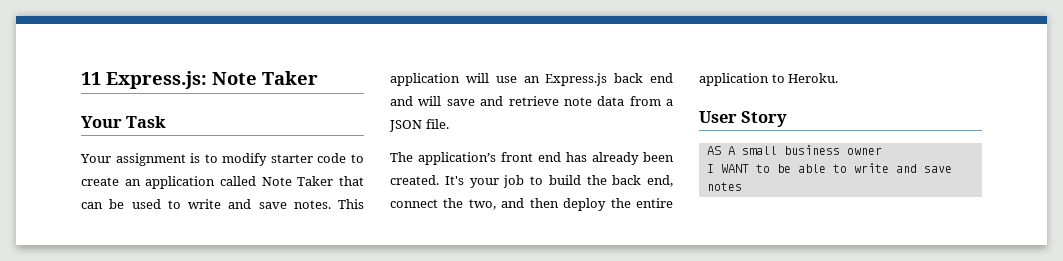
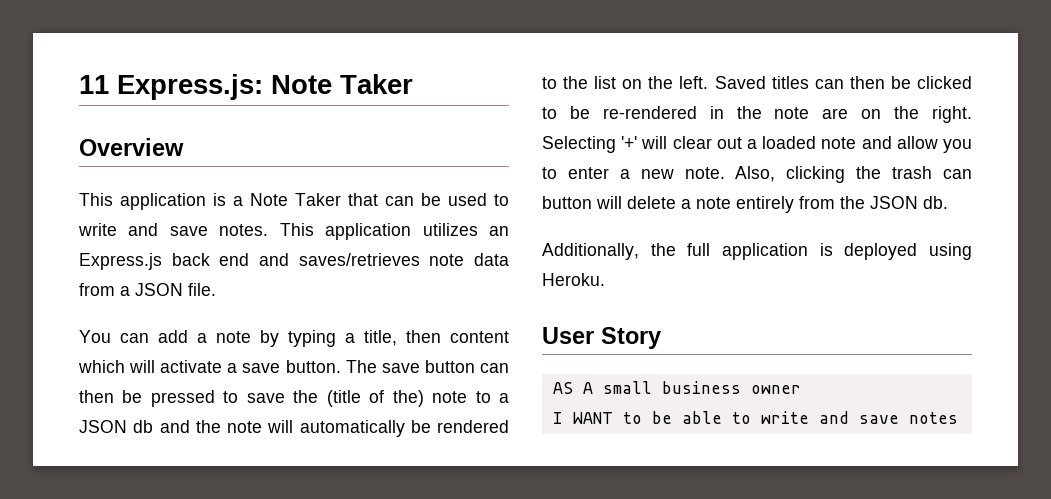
- Your Task
- Your assignment is to modify starter code to create an application called Note Taker that can be used to write and save notes.
+ Overview
+ This application is a Note Taker that can be used to write and save notes.
- This application will use an Express.js back end and will save and retrieve note data from a JSON file.
+ This application utilizes an Express.js back end and saves/retrieves note data from a JSON file.
- The application’s front end has already been created. It's your job to build the back end, connect the two, and then deploy the entire application to Heroku.
+ You can add a note by typing a title, then content which will activate a save button. The save button can then be pressed to save the (title of the) note to a JSON db and the note will automatically be rendered to the list on the left. Saved titles can then be clicked to be re-rendered in the note are on the right. Selecting '+' will clear out a loaded note and allow you to enter a new note. Also, clicking the trash can button will delete a note entirely from the JSON db.
+ Additionally, the full application is deployed using Heroku.

